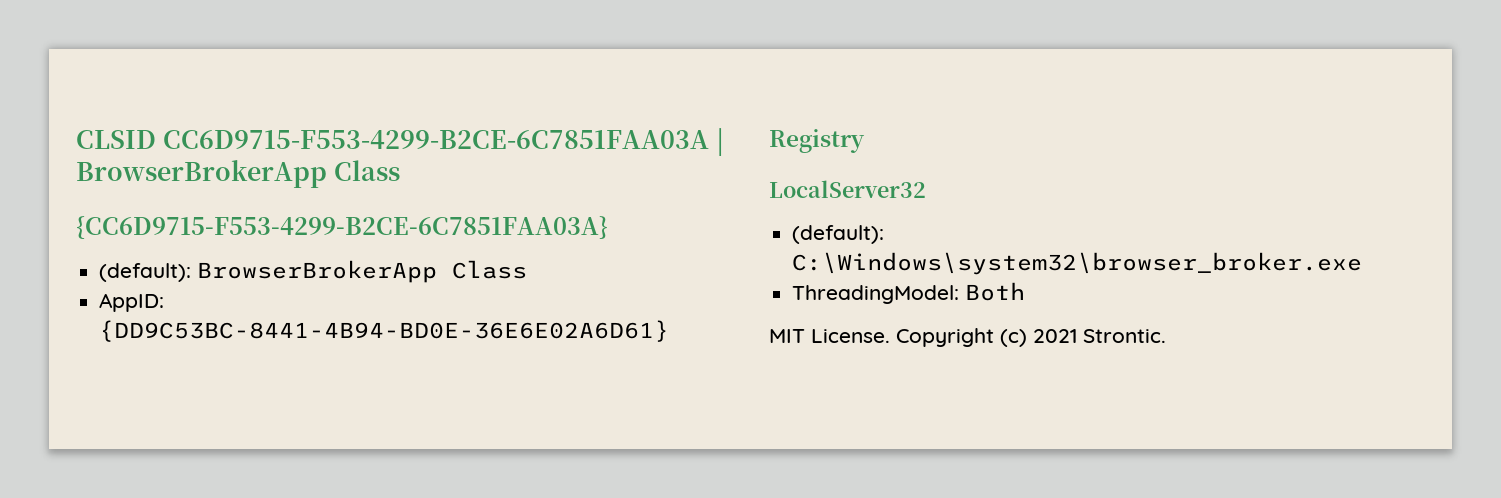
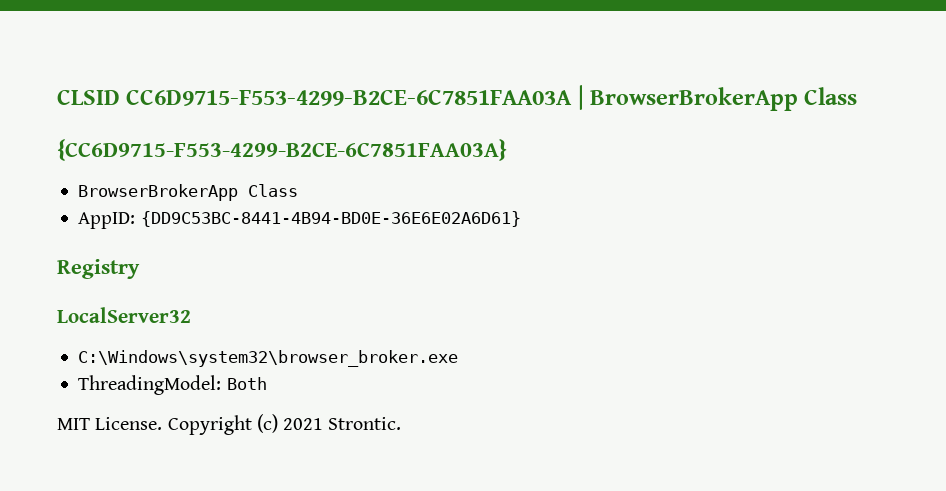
  {CC6D9715-F553-4299-B2CE-6C7851FAA03A}
- (default): BrowserBrokerApp Class
+ BrowserBrokerApp Class
- (default): C:\Windows\system32\browser_broker.exe
+ C:\Windows\system32\browser_broker.exe

